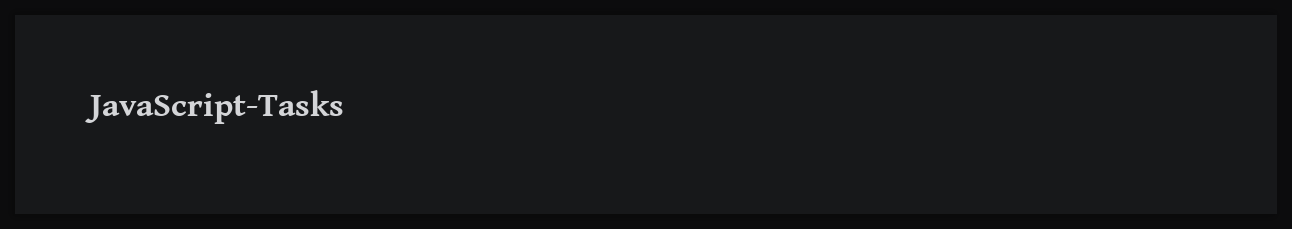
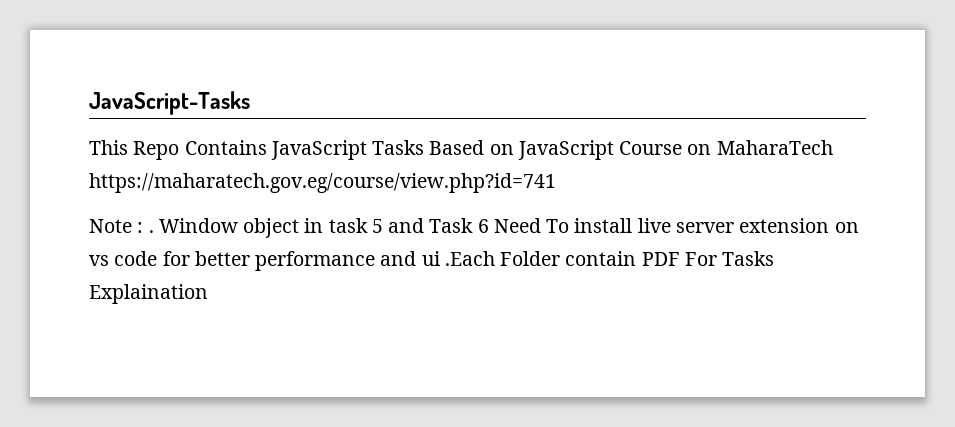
+ This Repo Contains JavaScript Tasks Based on JavaScript Course on MaharaTech https://maharatech.gov.eg/course/view.php?id=741
+ Note : . Window object in task 5 and Task 6 Need To install live server extension on vs code for better performance and ui .Each Folder contain PDF For Tasks Explaination

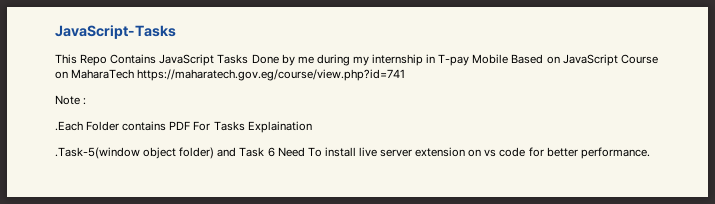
- This Repo Contains JavaScript Tasks Based on JavaScript Course on MaharaTech https://maharatech.gov.eg/course/view.php?id=741
+ This Repo Contains JavaScript Tasks Done by me during my internship in T-pay Mobile Based on JavaScript Course on MaharaTech https://maharatech.gov.eg/course/view.php?id=741
- Note : . Window object in task 5 and Task 6 Need To install live server extension on vs code for better performance and ui .Each Folder contain PDF For Tasks Explaination
+ Note :
+ .Each Folder contains PDF For Tasks Explaination
+ .Task-5(window object folder) and Task 6 Need To install live server extension on vs code for better performance.

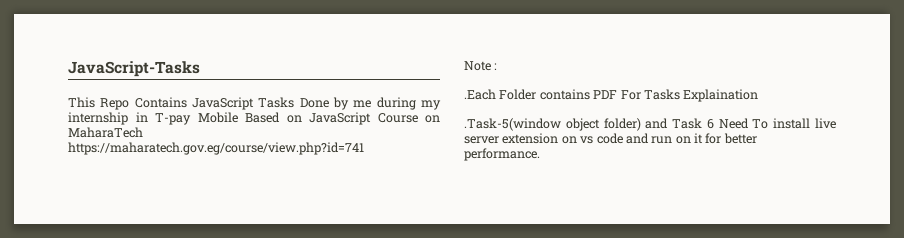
- .Task-5(window object folder) and Task 6 Need To install live server extension on vs code for better performance.
+ .Task-5(window object folder) and Task 6 Need To install live server extension on vs code and run on it for better performance.

